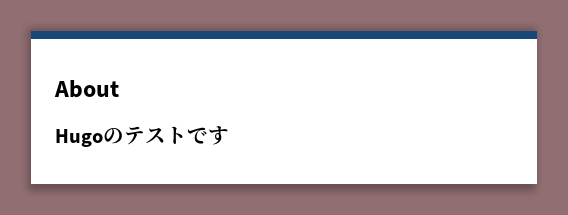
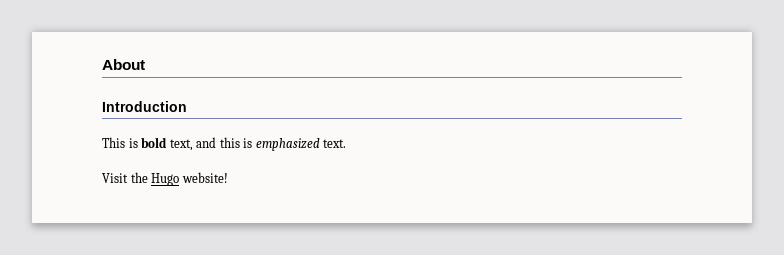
- Hugoのテストです
+ Introduction
+ This is bold text, and this is emphasized text.
+ Visit the Hugo website!

